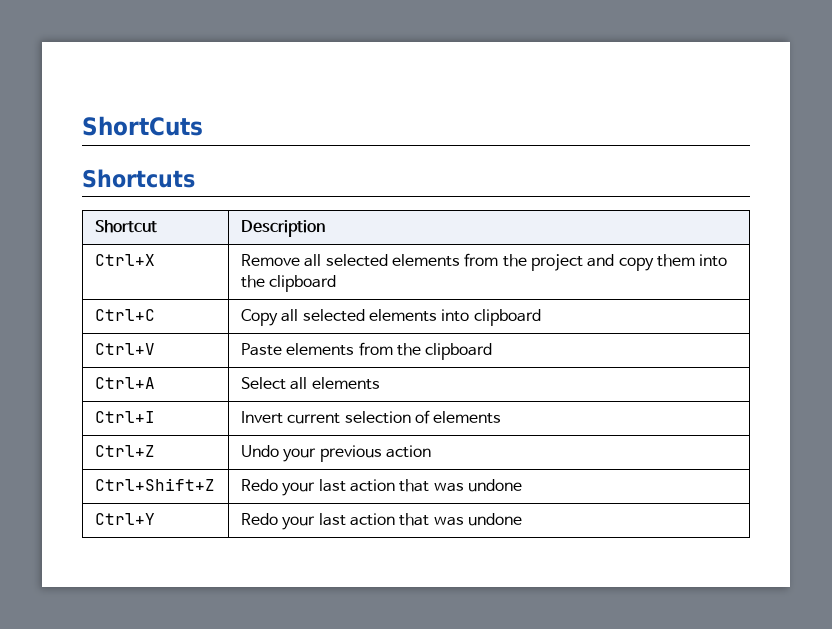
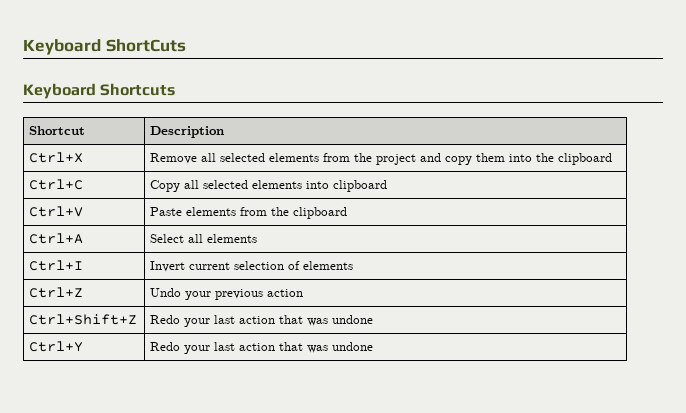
- ShortCuts
+ Keyboard ShortCuts
- Shortcuts
+ Keyboard Shortcuts

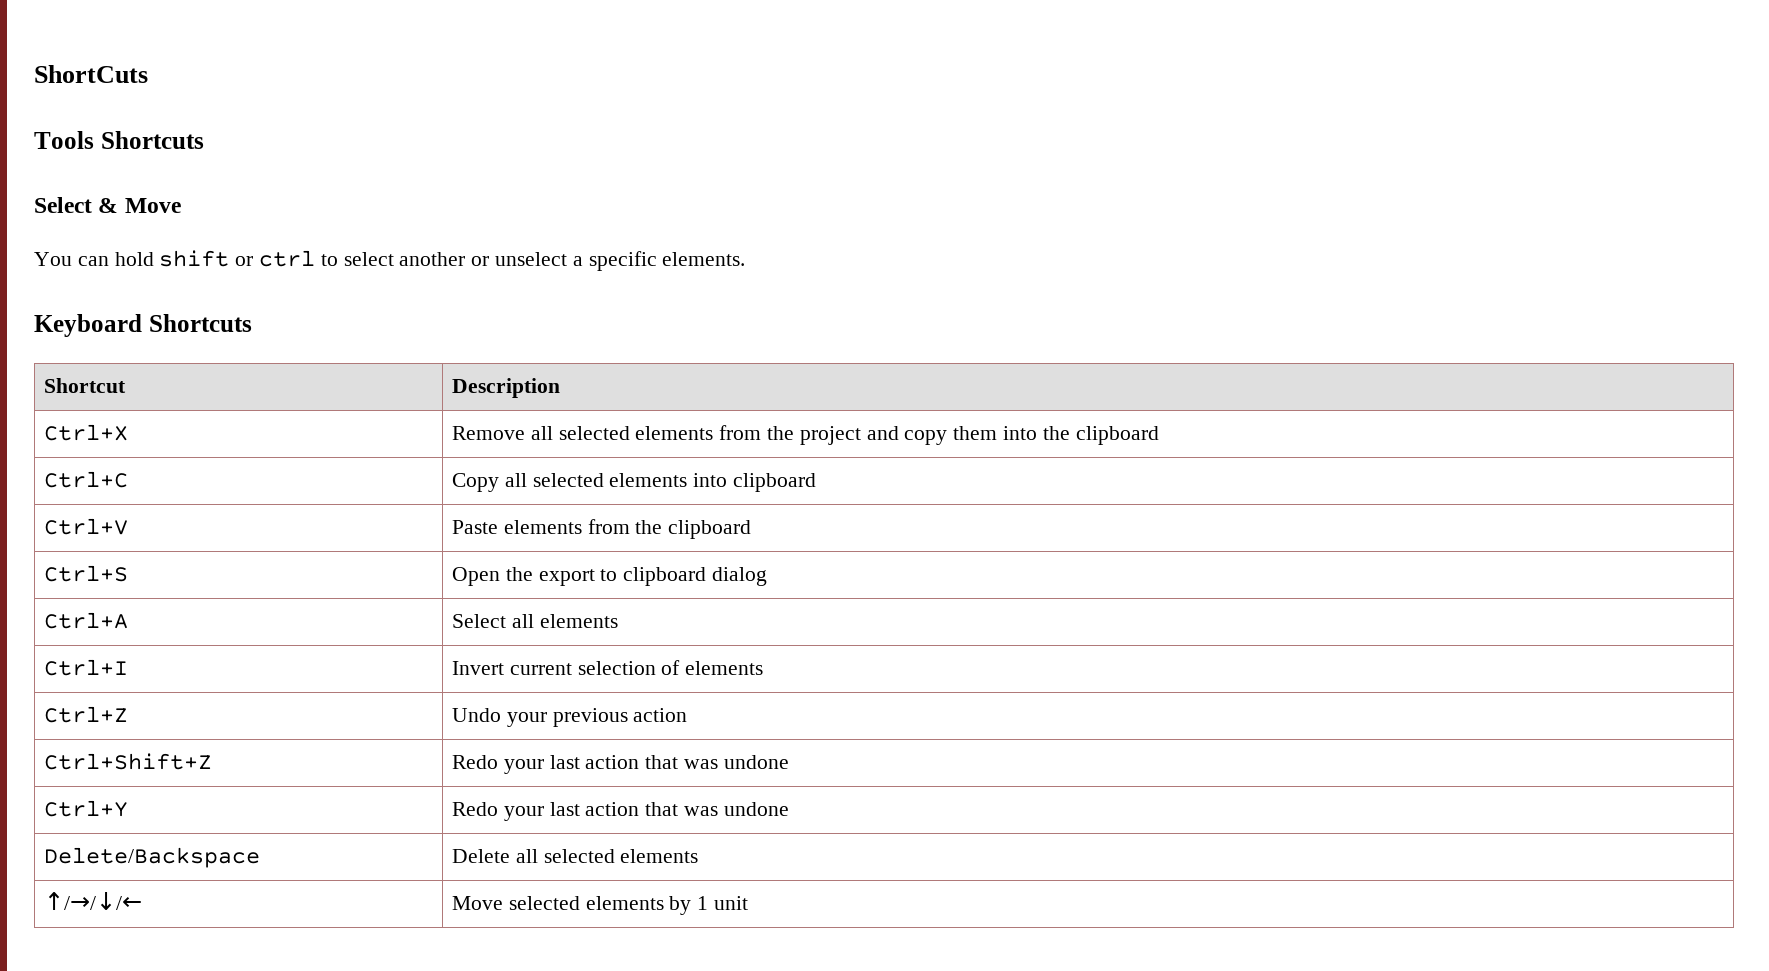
- Keyboard ShortCuts
+ ShortCuts
+ Tools Shortcuts
+ Select & Move
+ You can hold shift or ctrl to select another or unselect a specific elements.
+ Ctrl+S | Open the export to clipboard dialog
+ Delete/Backspace | Delete all selected elements
+ ↑/→/↓/← | Move selected elements by 1 unit

